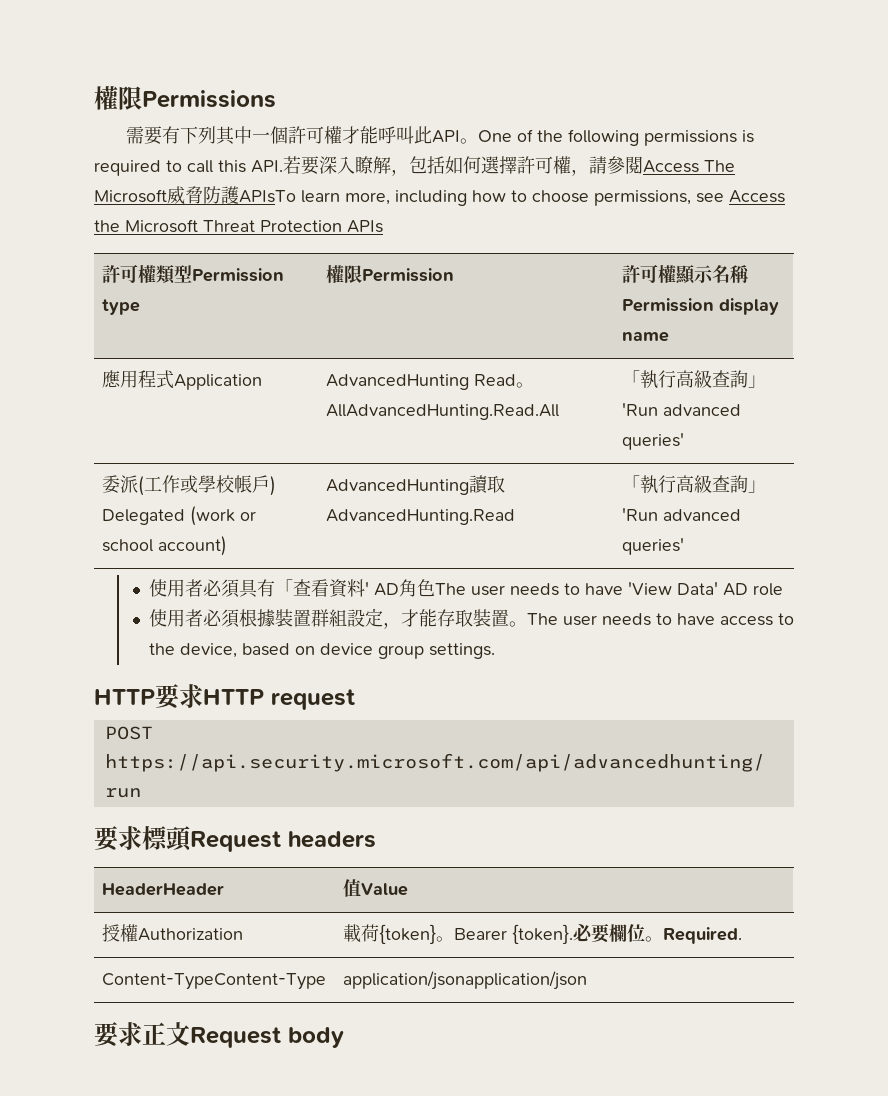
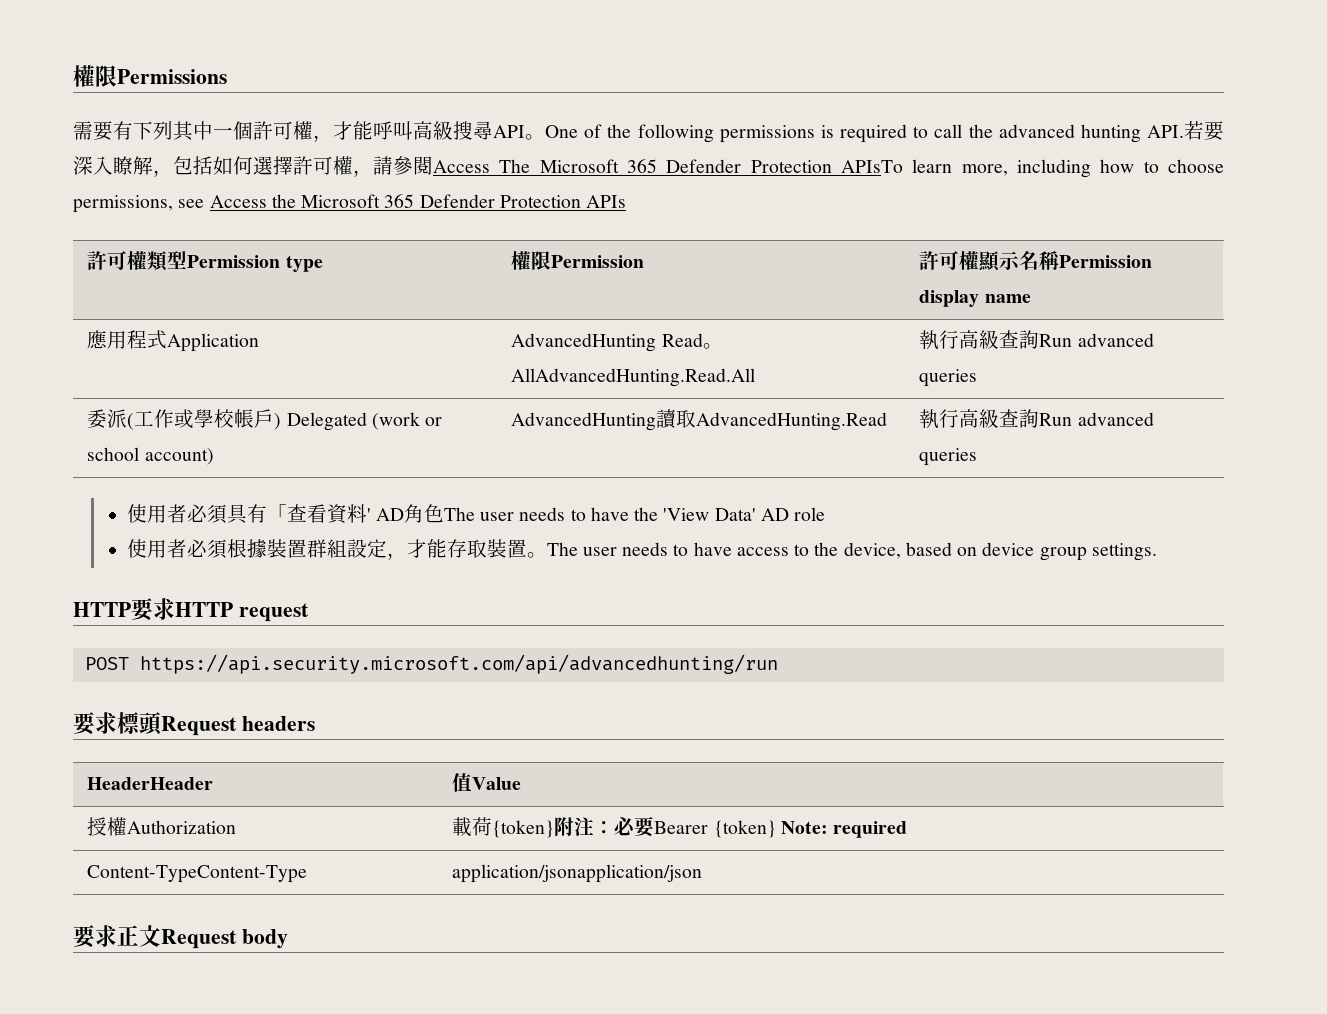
- 需要有下列其中一個許可權才能呼叫此API。
+ 需要有下列其中一個許可權，才能呼叫高級搜尋API。
- One of the following permissions is required to call this API.若要深入瞭解，包括如何選擇許可權，請參閱Access The Microsoft威脅防護APIsTo learn more, including how to choose permissions, see Access the Microsoft Threat Protection APIs
+ One of the following permissions is required to call the advanced hunting API.若要深入瞭解，包括如何選擇許可權，請參閱Access The Microsoft 365 Defender Protection APIsTo learn more, including how to choose permissions, see Access the Microsoft 365 Defender Protection APIs
- 應用程式Application | AdvancedHunting Read。AllAdvancedHunting.Read.All | 「執行高級查詢」'Run advanced queries'
+ 應用程式Application | AdvancedHunting Read。AllAdvancedHunting.Read.All | 執行高級查詢Run advanced queries
- 委派(工作或學校帳戶) Delegated (work or school account) | AdvancedHunting讀取AdvancedHunting.Read | 「執行高級查詢」'Run advanced queries'
+ 委派(工作或學校帳戶) Delegated (work or school account) | AdvancedHunting讀取AdvancedHunting.Read | 執行高級查詢Run advanced queries
- 使用者必須具有「查看資料' AD角色The user needs to have 'View Data' AD role
+ 使用者必須具有「查看資料' AD角色The user needs to have the 'View Data' AD role
- 授權Authorization | 載荷{token}。Bearer {token}.必要欄位。Required.
+ 授權Authorization | 載荷{token}附注：必要Bearer {token} Note: required

